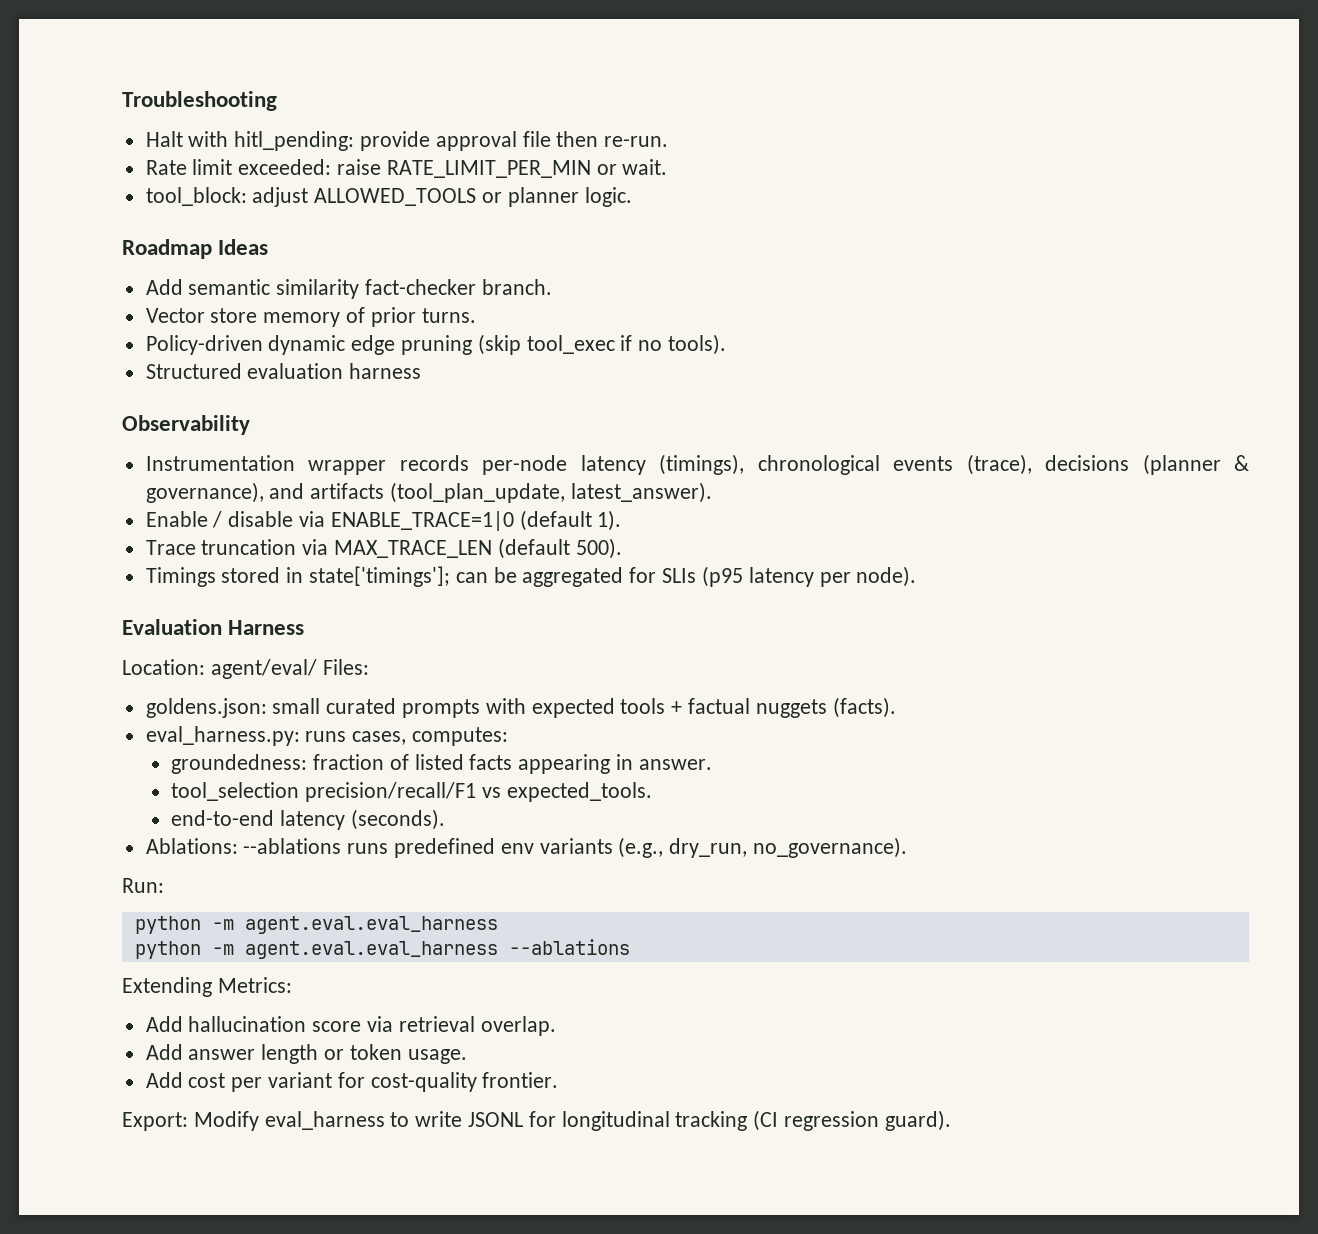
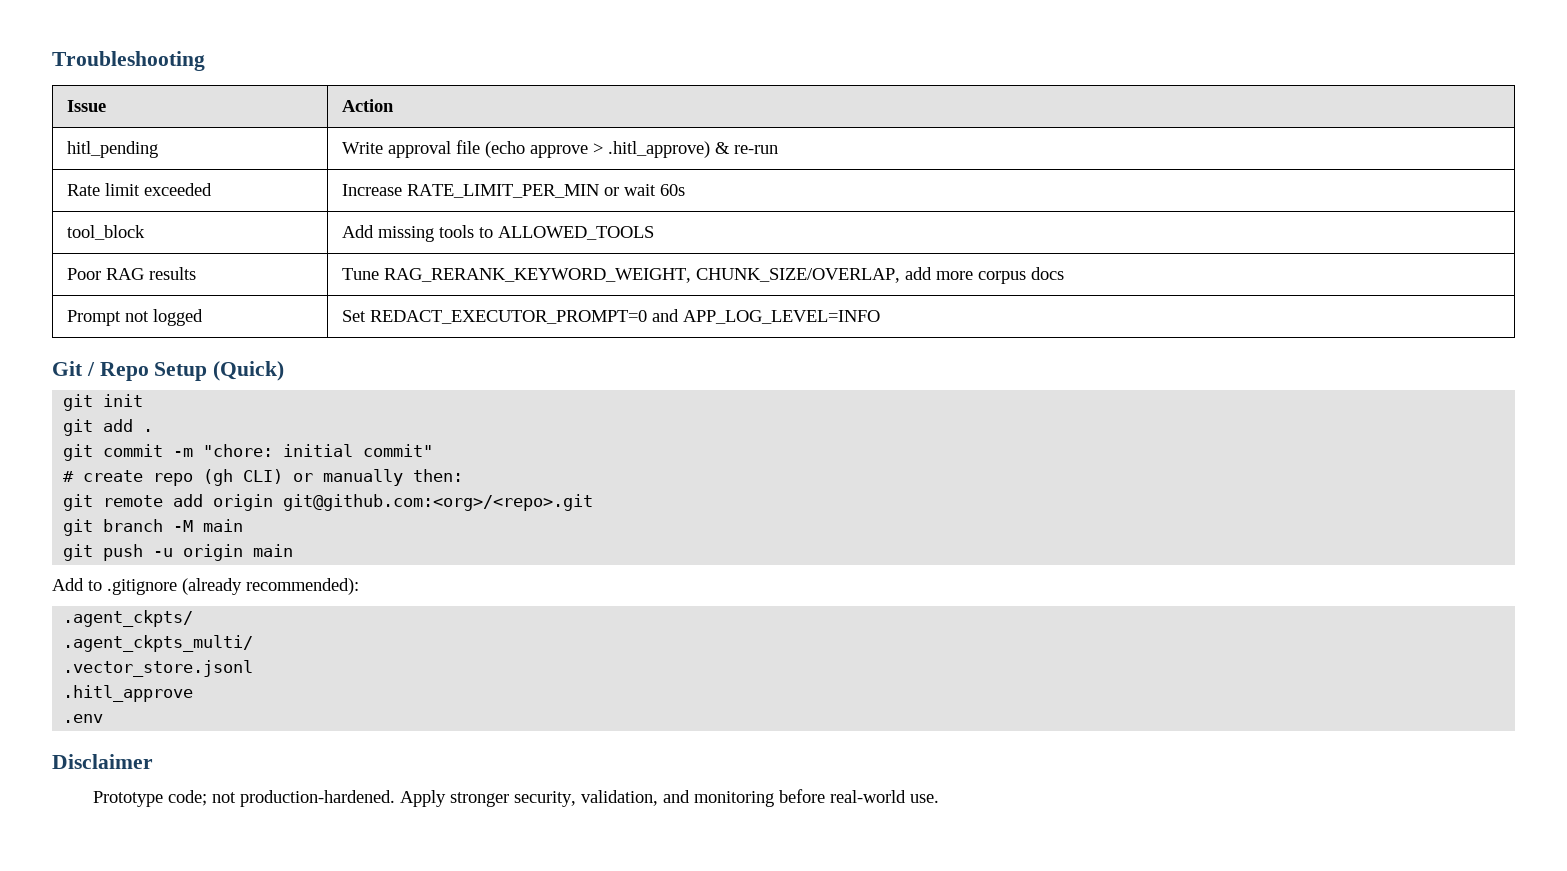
- Halt with hitl_pending: provide approval file then re-run.
- Rate limit exceeded: raise RATE_LIMIT_PER_MIN or wait.
- tool_block: adjust ALLOWED_TOOLS or planner logic.
- Roadmap Ideas
- Add semantic similarity fact-checker branch.
- Vector store memory of prior turns.
- Policy-driven dynamic edge pruning (skip tool_exec if no tools).
- Structured evaluation harness
- Observability
- Instrumentation wrapper records per-node latency (timings), chronological events (trace), decisions (planner & governance), and artifacts (tool_plan_update, latest_answer).
- Enable / disable via ENABLE_TRACE=1|0 (default 1).
- Trace truncation via MAX_TRACE_LEN (default 500).
- Timings stored in state['timings']; can be aggregated for SLIs (p95 latency per node).
- Evaluation Harness
- Location: agent/eval/ Files:
- goldens.json: small curated prompts with expected tools + factual nuggets (facts).
- eval_harness.py: runs cases, computes:
- groundedness: fraction of listed facts appearing in answer.
- tool_selection precision/recall/F1 vs expected_tools.
- end-to-end latency (seconds).
- Ablations: --ablations runs predefined env variants (e.g., dry_run, no_governance).
- Run:
- python -m agent.eval.eval_harness
- python -m agent.eval.eval_harness --ablations
- Extending Metrics:
- Add hallucination score via retrieval overlap.
- Add answer length or token usage.
- Add cost per variant for cost-quality frontier.
- Export: Modify eval_harness to write JSONL for longitudinal tracking (CI regression guard).
+ Issue | Action
+ hitl_pending | Write approval file (echo approve > .hitl_approve) & re-run
+ Rate limit exceeded | Increase RATE_LIMIT_PER_MIN or wait 60s
+ tool_block | Add missing tools to ALLOWED_TOOLS
+ Poor RAG results | Tune RAG_RERANK_KEYWORD_WEIGHT, CHUNK_SIZE/OVERLAP, add more corpus docs
+ Prompt not logged | Set REDACT_EXECUTOR_PROMPT=0 and APP_LOG_LEVEL=INFO
+ Git / Repo Setup (Quick)
+ git init
+ git add .
+ git commit -m "chore: initial commit"
+ # create repo (gh CLI) or manually then:
+ git remote add origin git@github.com:<org>/<repo>.git
+ git branch -M main
+ git push -u origin main
+ Add to .gitignore (already recommended):
+ .agent_ckpts/
+ .agent_ckpts_multi/
+ .vector_store.jsonl
+ .hitl_approve
+ .env
+ Disclaimer
+ Prototype code; not production-hardened. Apply stronger security, validation, and monitoring before real-world use.

